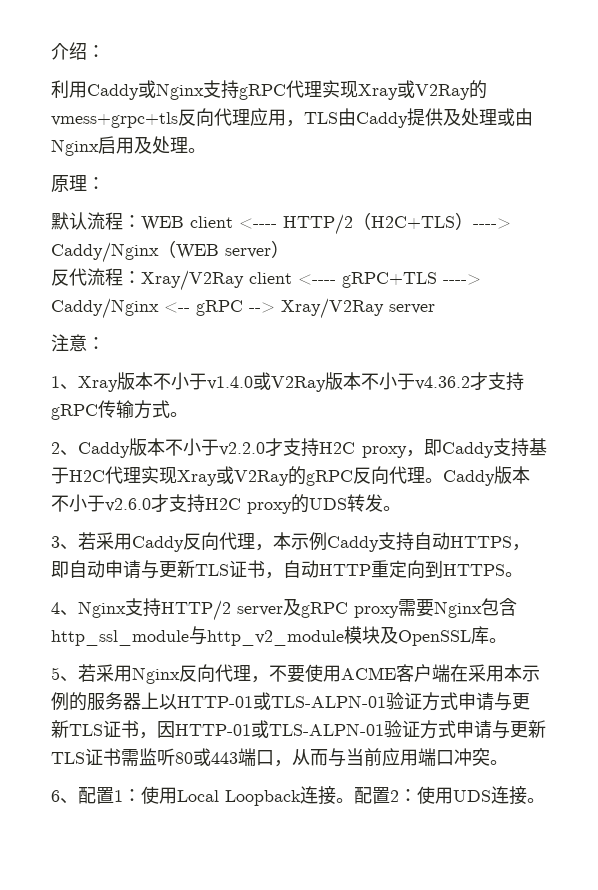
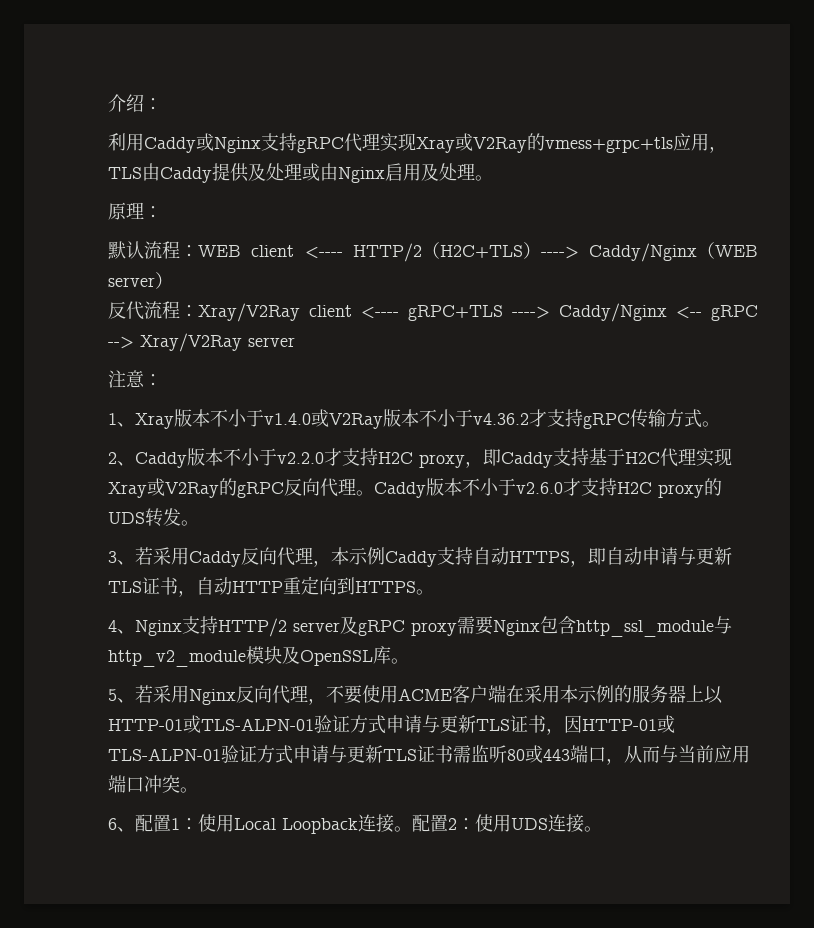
- 利用Caddy或Nginx支持gRPC代理实现Xray或V2Ray的vmess+grpc+tls反向代理应用，TLS由Caddy提供及处理或由Nginx启用及处理。
+ 利用Caddy或Nginx支持gRPC代理实现Xray或V2Ray的vmess+grpc+tls应用，TLS由Caddy提供及处理或由Nginx启用及处理。

